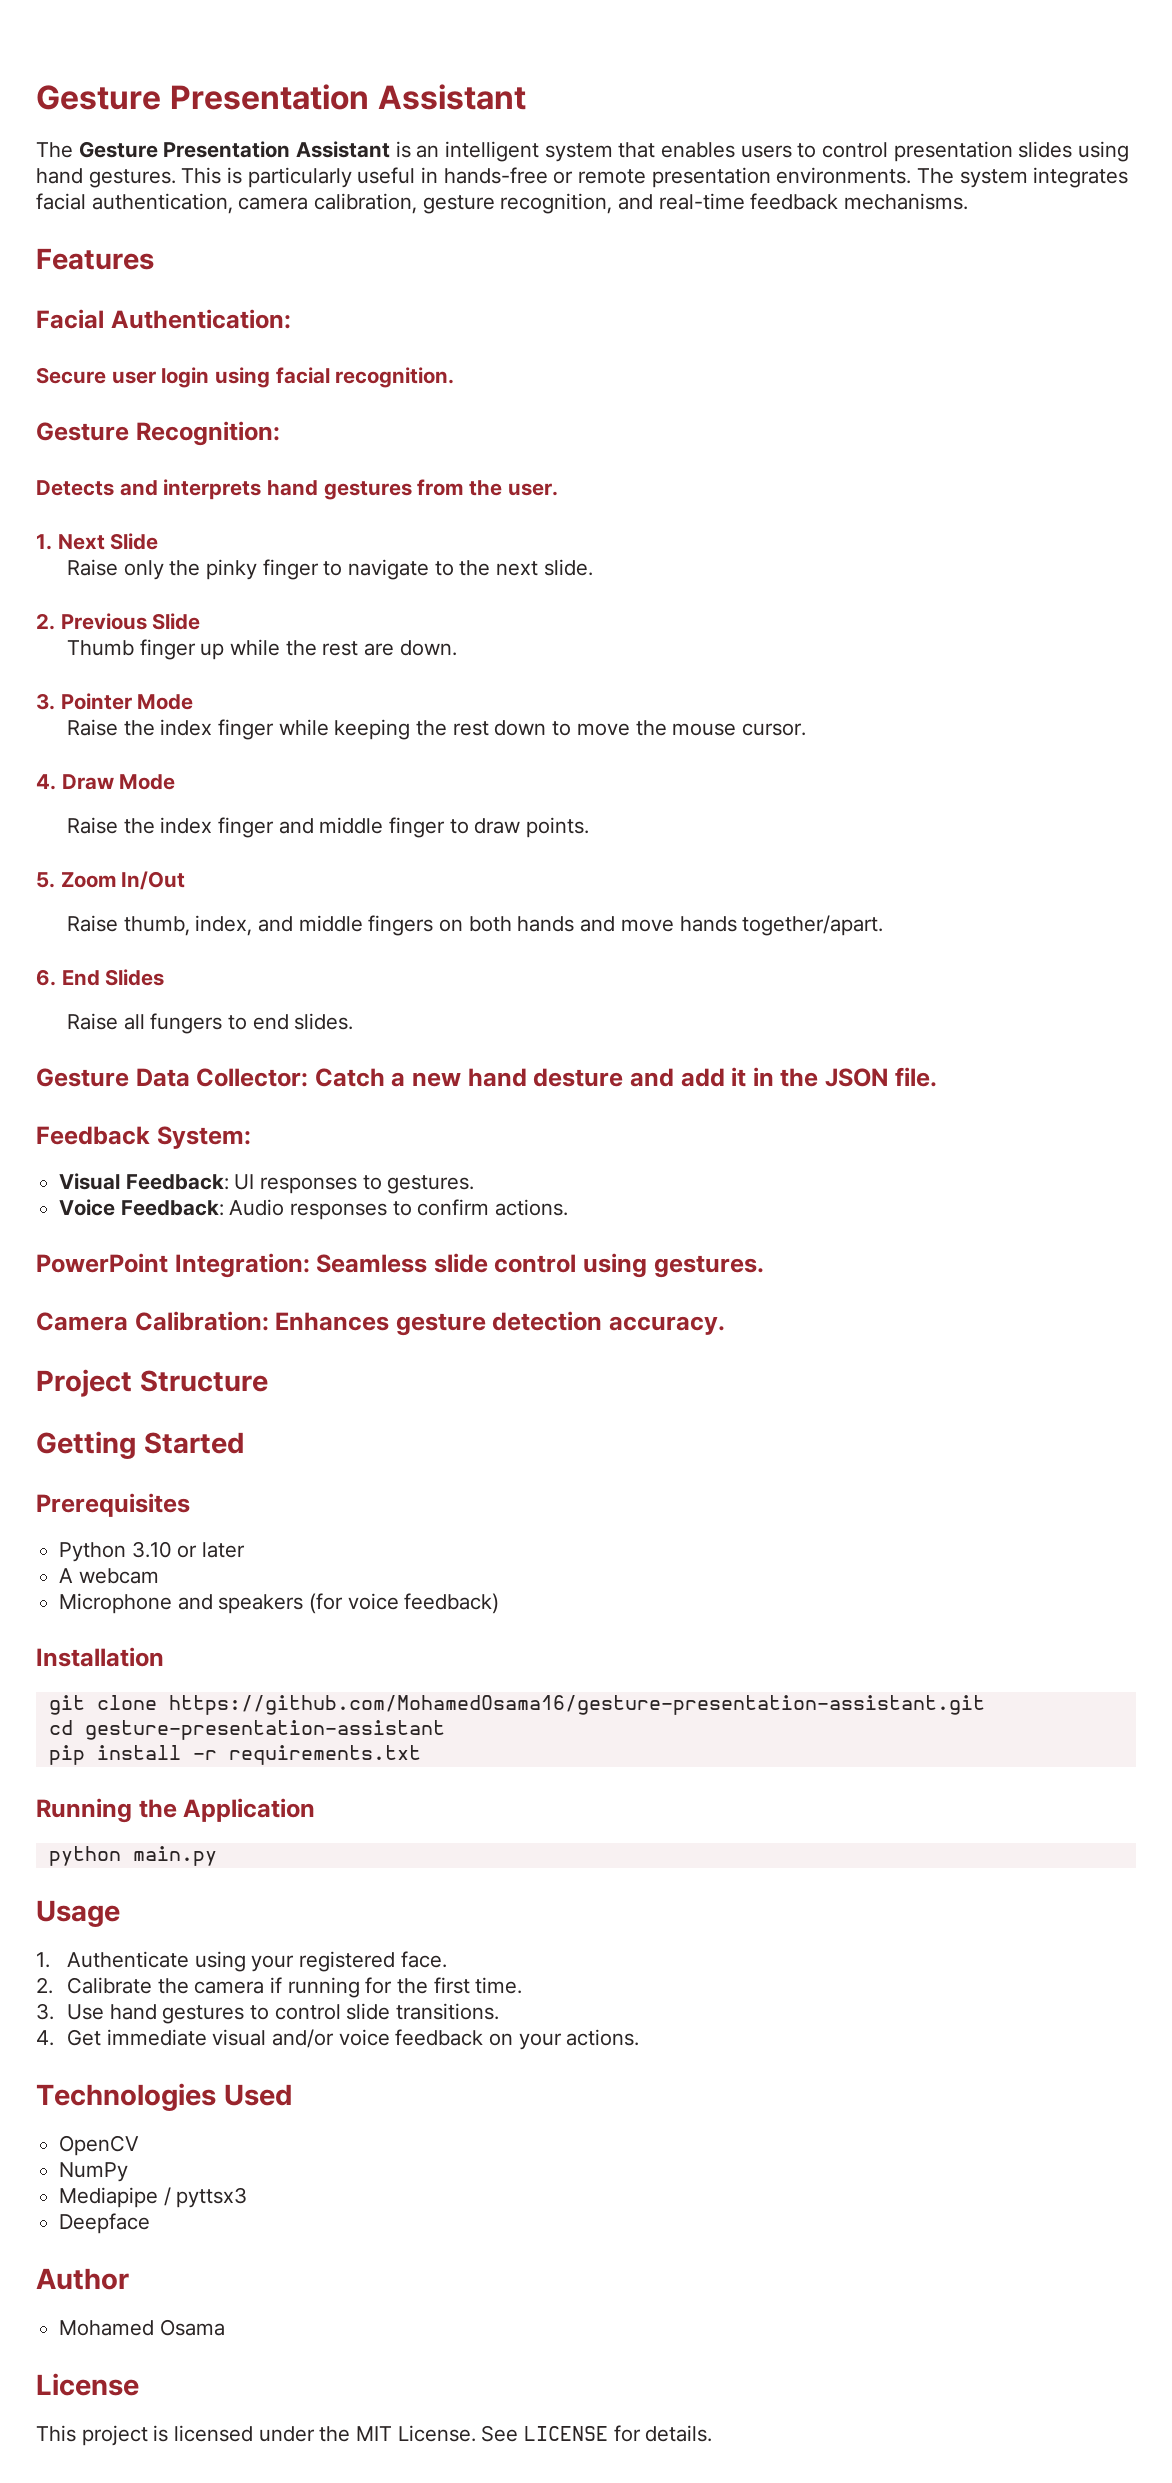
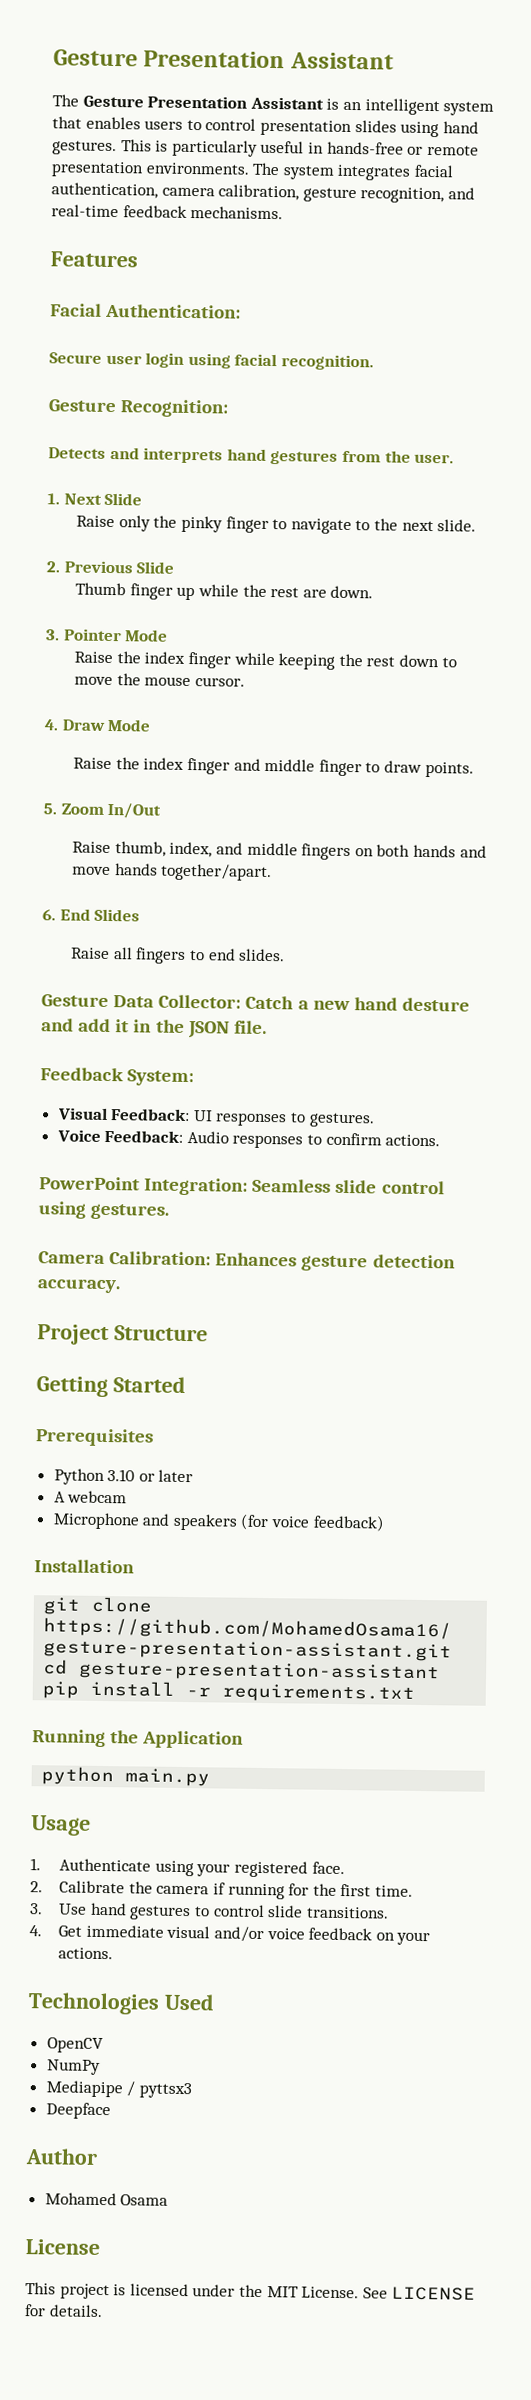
- Raise all fungers to end slides.
+ Raise all fingers to end slides.

